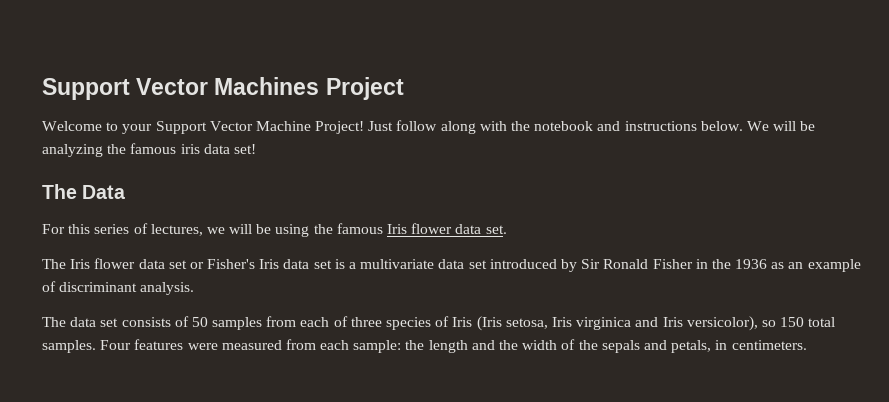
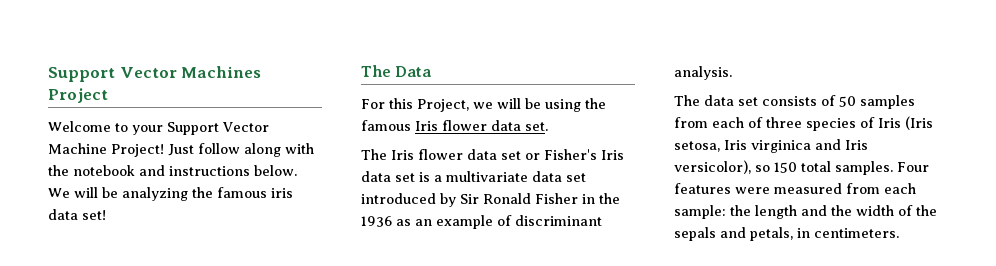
- For this series of lectures, we will be using the famous Iris flower data set.
+ For this Project, we will be using the famous Iris flower data set.

